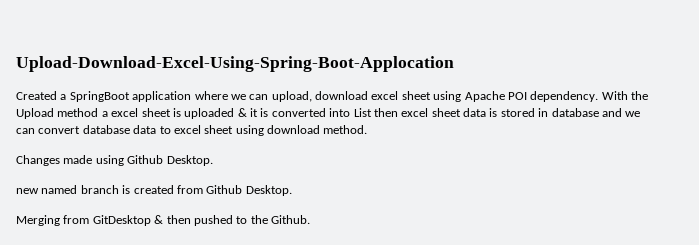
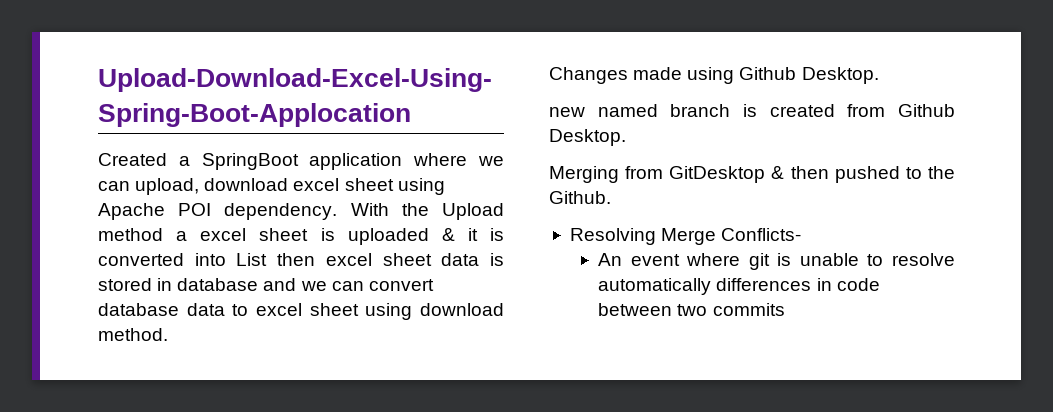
+ Resolving Merge Conflicts-
+ An event where git is unable to resolve automatically differences in code between two commits

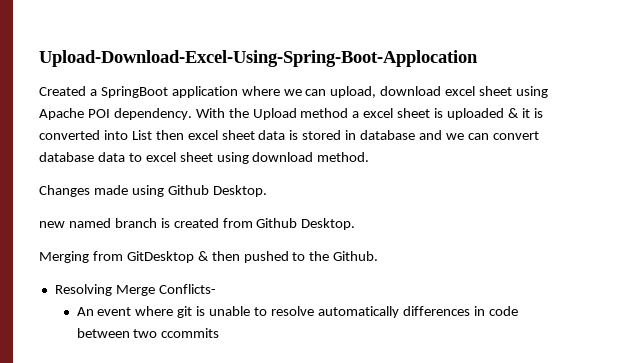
- An event where git is unable to resolve automatically differences in code between two commits
+ An event where git is unable to resolve automatically differences in code between two ccommits

